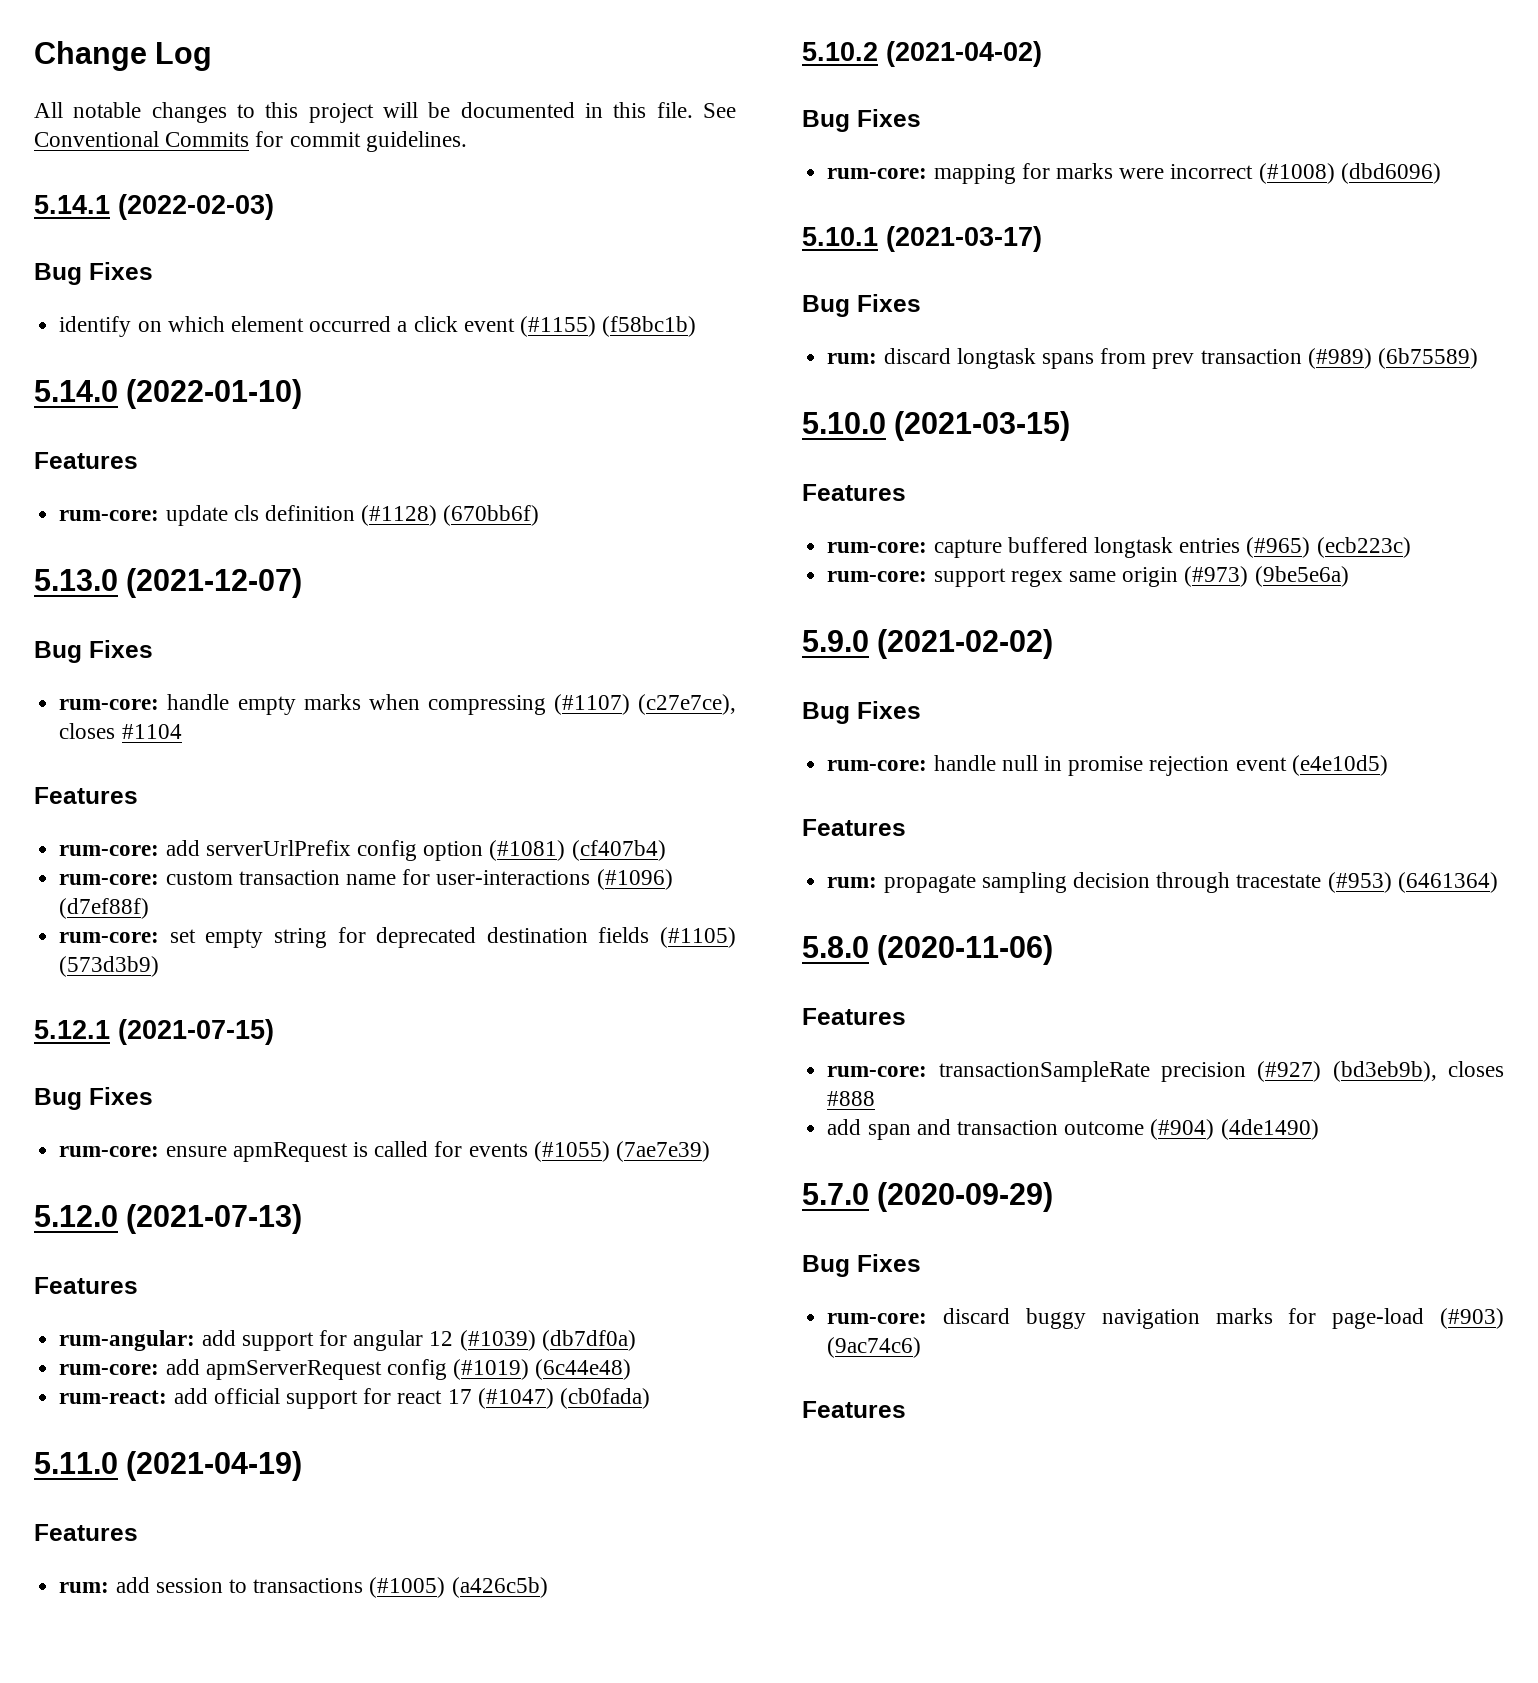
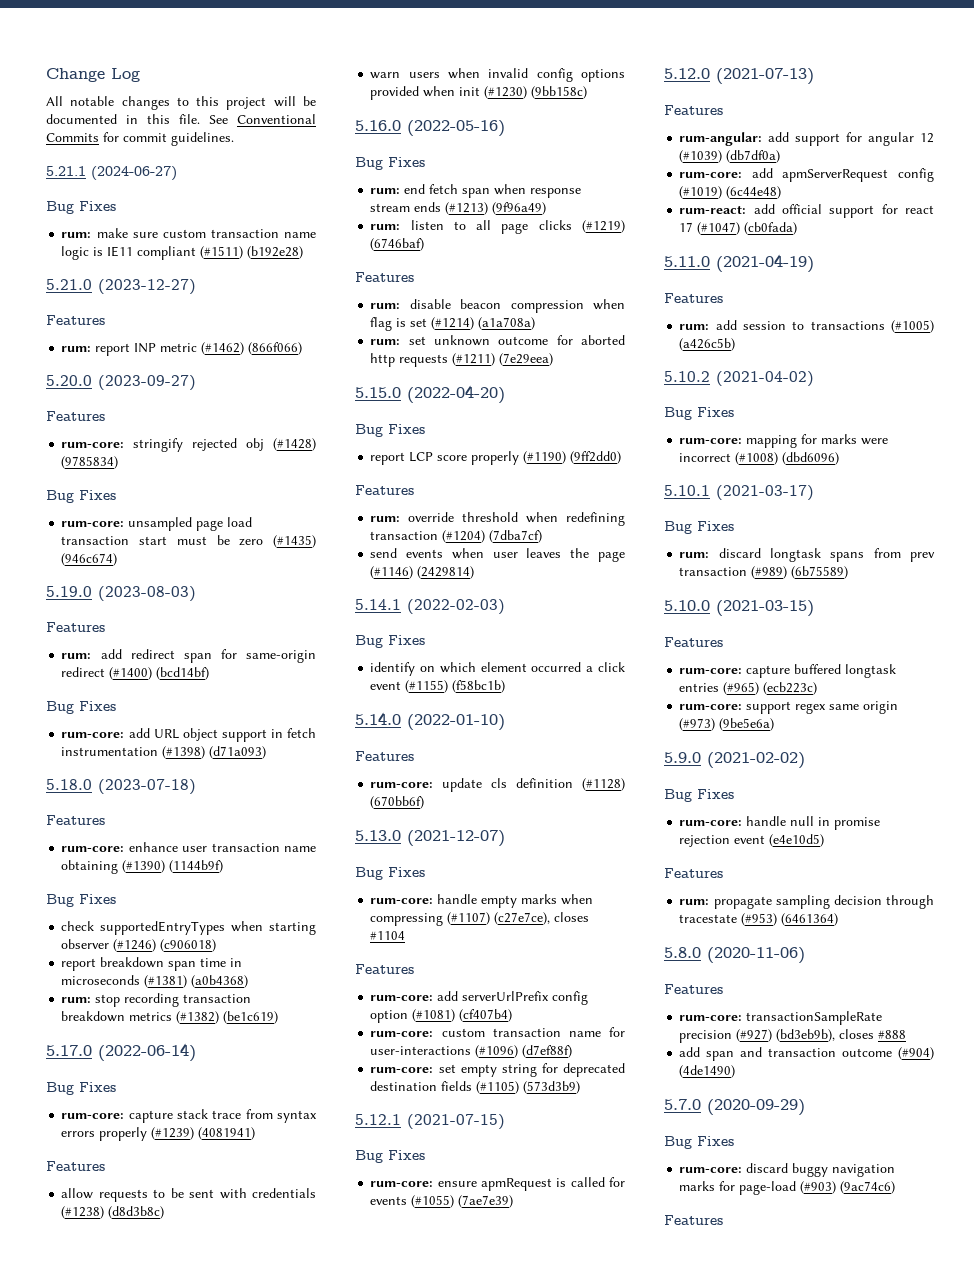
+ 5.21.1 (2024-06-27)
+ Bug Fixes
+ rum: make sure custom transaction name logic is IE11 compliant (#1511) (b192e28)
+ 5.21.0 (2023-12-27)
+ Features
+ rum: report INP metric (#1462) (866f066)
+ 5.20.0 (2023-09-27)
+ Features
+ rum-core: stringify rejected obj (#1428) (9785834)
+ Bug Fixes
+ rum-core: unsampled page load transaction start must be zero (#1435) (946c674)
+ 5.19.0 (2023-08-03)
+ Features
+ rum: add redirect span for same-origin redirect (#1400) (bcd14bf)
+ Bug Fixes
+ rum-core: add URL object support in fetch instrumentation (#1398) (d71a093)
+ 5.18.0 (2023-07-18)
+ Features
+ rum-core: enhance user transaction name obtaining (#1390) (1144b9f)
+ Bug Fixes
+ check supportedEntryTypes when starting observer (#1246) (c906018)
+ report breakdown span time in microseconds (#1381) (a0b4368)
+ rum: stop recording transaction breakdown metrics (#1382) (be1c619)
+ 5.17.0 (2022-06-14)
+ Bug Fixes
+ rum-core: capture stack trace from syntax errors properly (#1239) (4081941)
+ Features
+ allow requests to be sent with credentials (#1238) (d8d3b8c)
+ warn users when invalid config options provided when init (#1230) (9bb158c)
+ 5.16.0 (2022-05-16)
+ Bug Fixes
+ rum: end fetch span when response stream ends (#1213) (9f96a49)
+ rum: listen to all page clicks (#1219) (6746baf)
+ Features
+ rum: disable beacon compression when flag is set (#1214) (a1a708a)
+ rum: set unknown outcome for aborted http requests (#1211) (7e29eea)
+ 5.15.0 (2022-04-20)
+ Bug Fixes
+ report LCP score properly (#1190) (9ff2dd0)
+ Features
+ rum: override threshold when redefining transaction (#1204) (7dba7cf)
+ send events when user leaves the page (#1146) (2429814)

